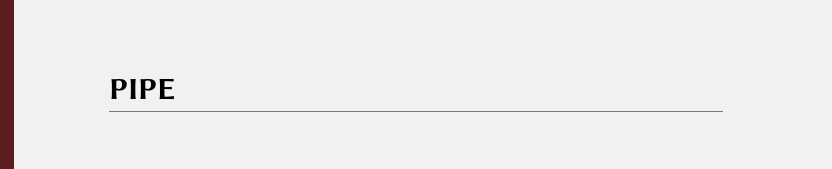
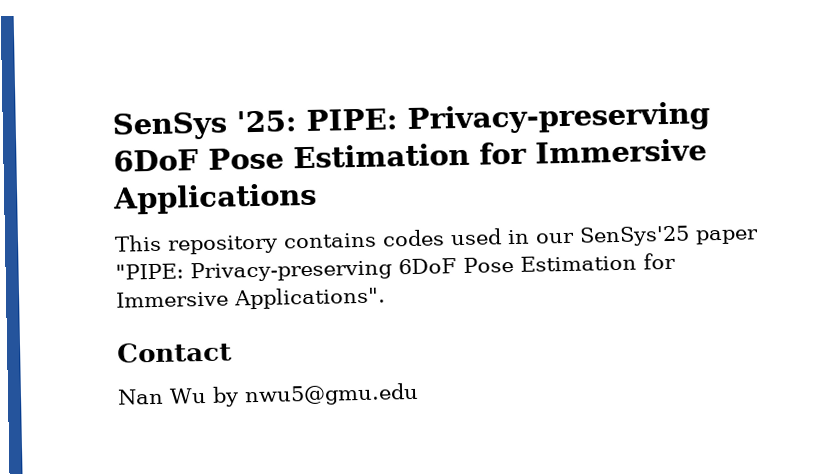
- PIPE
+ SenSys '25: PIPE: Privacy-preserving 6DoF Pose Estimation for Immersive Applications
+ This repository contains codes used in our SenSys'25 paper "PIPE: Privacy-preserving 6DoF Pose Estimation for Immersive Applications".
+ Contact
+ Nan Wu by nwu5@gmu.edu

